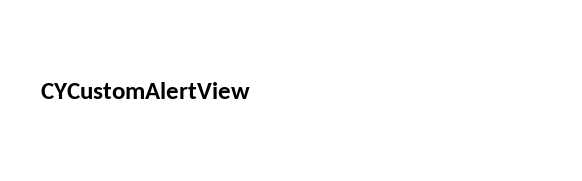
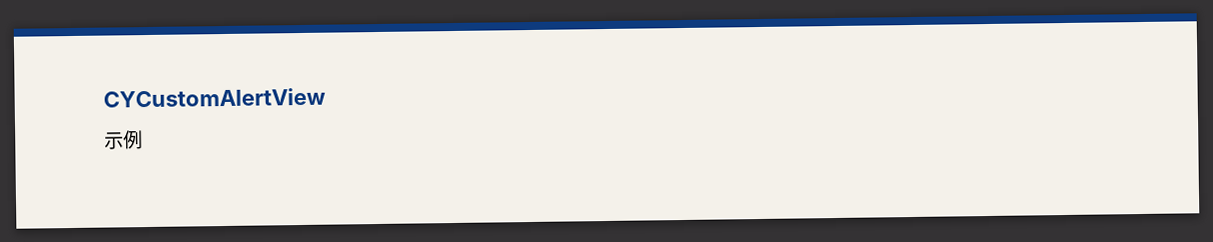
+ 示例

